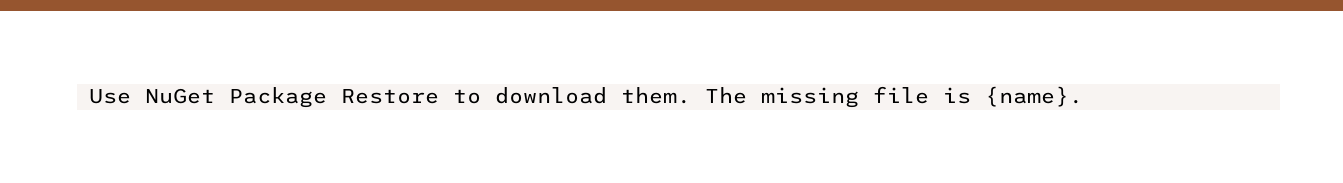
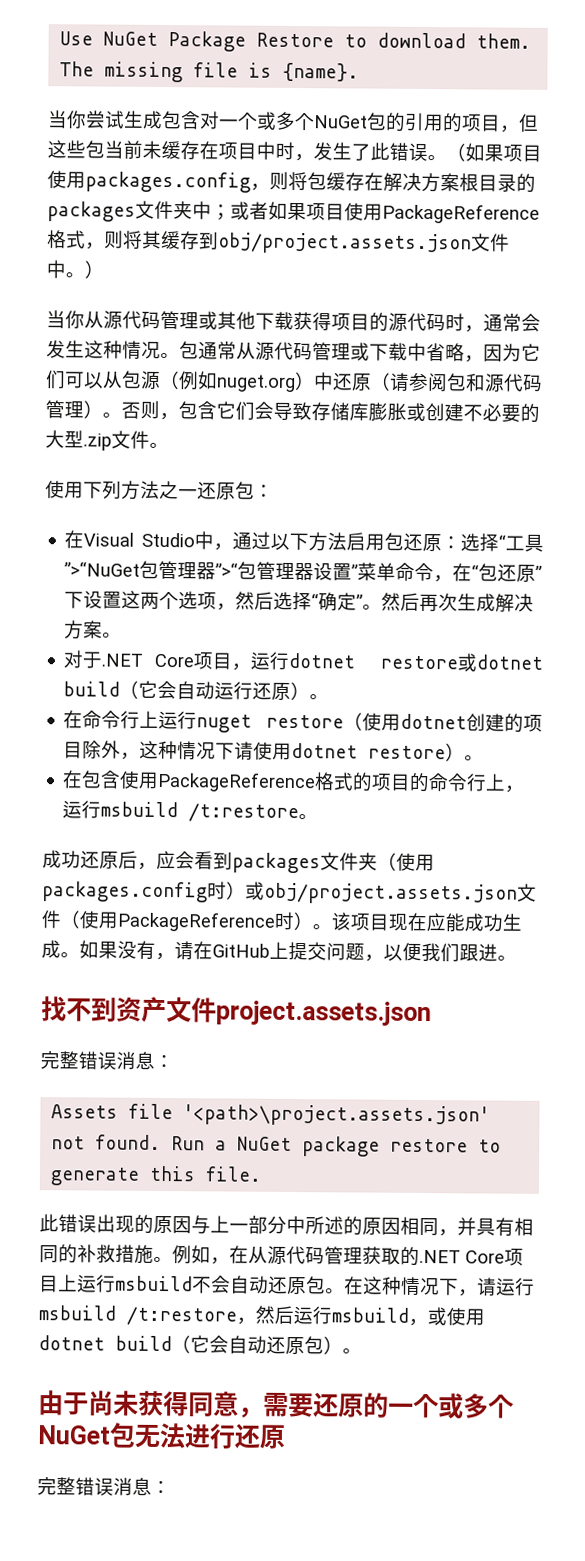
+ 当你尝试生成包含对一个或多个NuGet包的引用的项目，但这些包当前未缓存在项目中时，发生了此错误。（如果项目使用packages.config，则将包缓存在解决方案根目录的packages文件夹中；或者如果项目使用PackageReference格式，则将其缓存到obj/project.assets.json文件中。）
+ 当你从源代码管理或其他下载获得项目的源代码时，通常会发生这种情况。包通常从源代码管理或下载中省略，因为它们可以从包源（例如nuget.org）中还原（请参阅包和源代码管理）。否则，包含它们会导致存储库膨胀或创建不必要的大型.zip文件。
+ 使用下列方法之一还原包：
+ 在Visual Studio中，通过以下方法启用包还原：选择“工具”>“NuGet包管理器”>“包管理器设置”菜单命令，在“包还原”下设置这两个选项，然后选择“确定”。然后再次生成解决方案。
+ 对于.NET Core项目，运行dotnet restore或dotnet build（它会自动运行还原）。
+ 在命令行上运行nuget restore（使用dotnet创建的项目除外，这种情况下请使用dotnet restore）。
+ 在包含使用PackageReference格式的项目的命令行上，运行msbuild /t:restore。
+ 成功还原后，应会看到packages文件夹（使用packages.config时）或obj/project.assets.json文件（使用PackageReference时）。该项目现在应能成功生成。如果没有，请在GitHub上提交问题，以便我们跟进。
+ 找不到资产文件project.assets.json
+ 完整错误消息：
+ Assets file '<path>\project.assets.json' not found. Run a NuGet package restore to generate this file.
+ 此错误出现的原因与上一部分中所述的原因相同，并具有相同的补救措施。例如，在从源代码管理获取的.NET Core项目上运行msbuild不会自动还原包。在这种情况下，请运行msbuild /t:restore，然后运行msbuild，或使用dotnet build（它会自动还原包）。
+ 由于尚未获得同意，需要还原的一个或多个NuGet包无法进行还原
+ 完整错误消息：

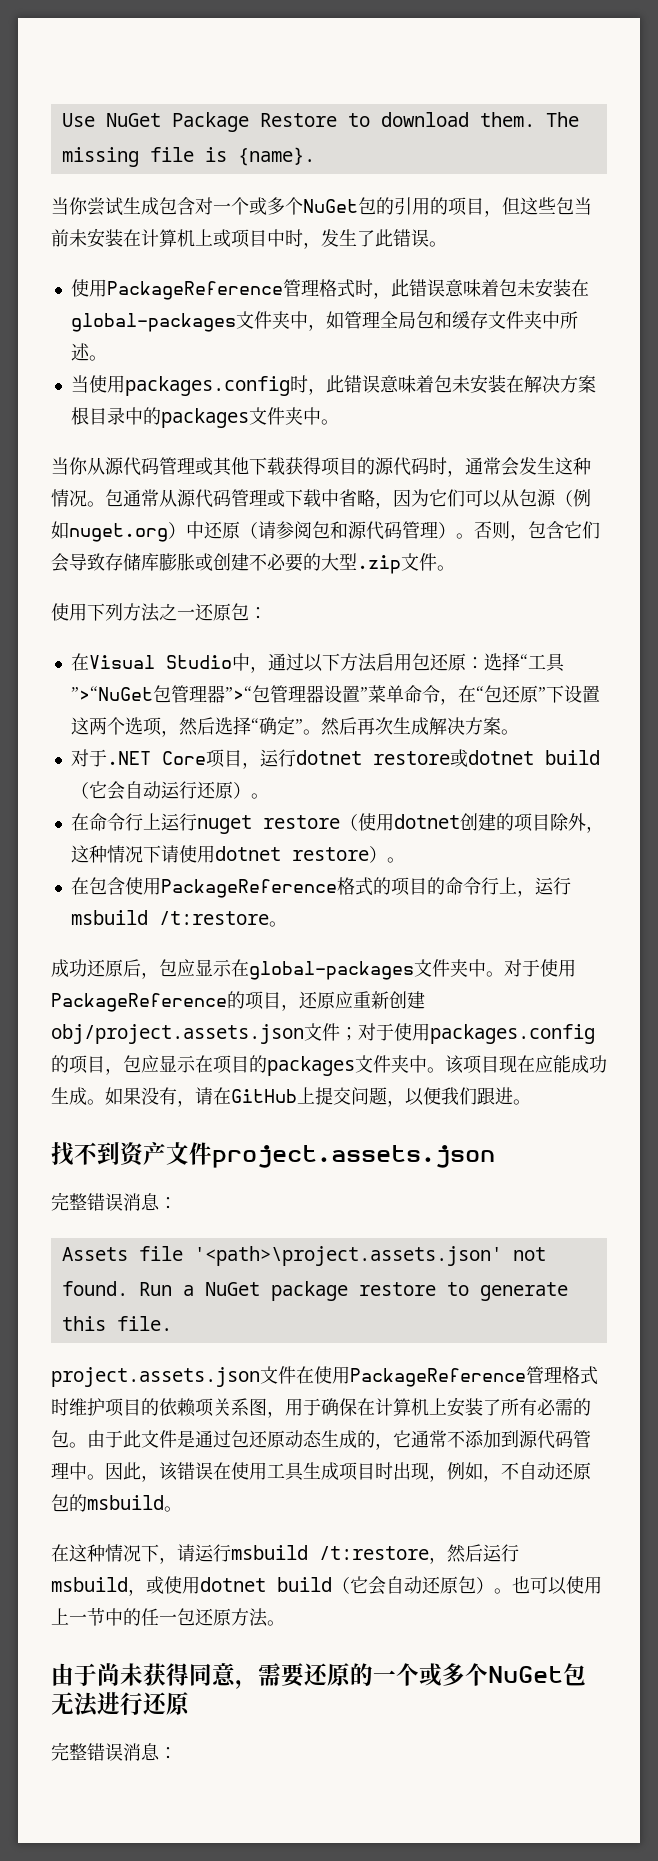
- 当你尝试生成包含对一个或多个NuGet包的引用的项目，但这些包当前未缓存在项目中时，发生了此错误。（如果项目使用packages.config，则将包缓存在解决方案根目录的packages文件夹中；或者如果项目使用PackageReference格式，则将其缓存到obj/project.assets.json文件中。）
+ 当你尝试生成包含对一个或多个NuGet包的引用的项目，但这些包当前未安装在计算机上或项目中时，发生了此错误。
+ 使用PackageReference管理格式时，此错误意味着包未安装在global-packages文件夹中，如管理全局包和缓存文件夹中所述。
+ 当使用packages.config时，此错误意味着包未安装在解决方案根目录中的packages文件夹中。
- 成功还原后，应会看到packages文件夹（使用packages.config时）或obj/project.assets.json文件（使用PackageReference时）。
+ 成功还原后，包应显示在global-packages文件夹中。对于使用PackageReference的项目，还原应重新创建obj/project.assets.json文件；对于使用packages.config的项目，包应显示在项目的packages文件夹中。
- 此错误出现的原因与上一部分中所述的原因相同，并具有相同的补救措施。例如，在从源代码管理获取的.NET Core项目上运行msbuild不会自动还原包。在这种情况下，请运行msbuild /t:restore，然后运行msbuild，或使用dotnet build（它会自动还原包）。
+ project.assets.json文件在使用PackageReference管理格式时维护项目的依赖项关系图，用于确保在计算机上安装了所有必需的包。由于此文件是通过包还原动态生成的，它通常不添加到源代码管理中。因此，该错误在使用工具生成项目时出现，例如，不自动还原包的msbuild。
+ 在这种情况下，请运行msbuild /t:restore，然后运行msbuild，或使用dotnet build（它会自动还原包）。也可以使用上一节中的任一包还原方法。

